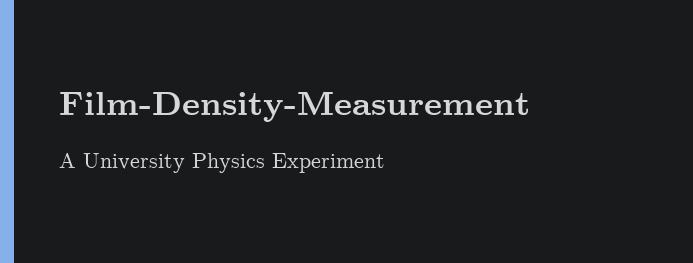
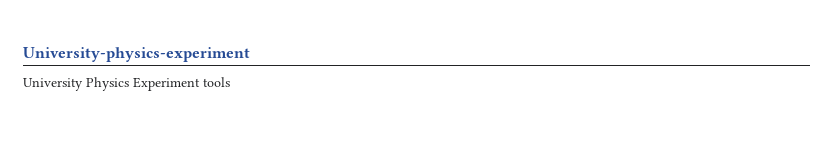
- Film-Density-Measurement
- A University Physics Experiment
+ University-physics-experiment
+ University Physics Experiment tools

